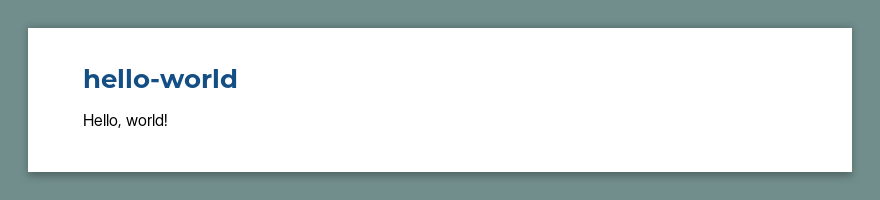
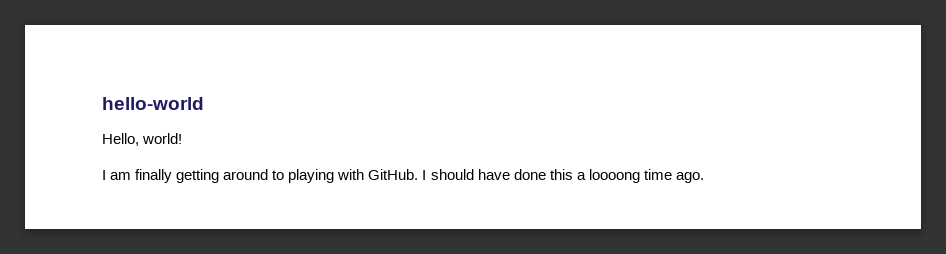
+ I am finally getting around to playing with GitHub. I should have done this a loooong time ago.

